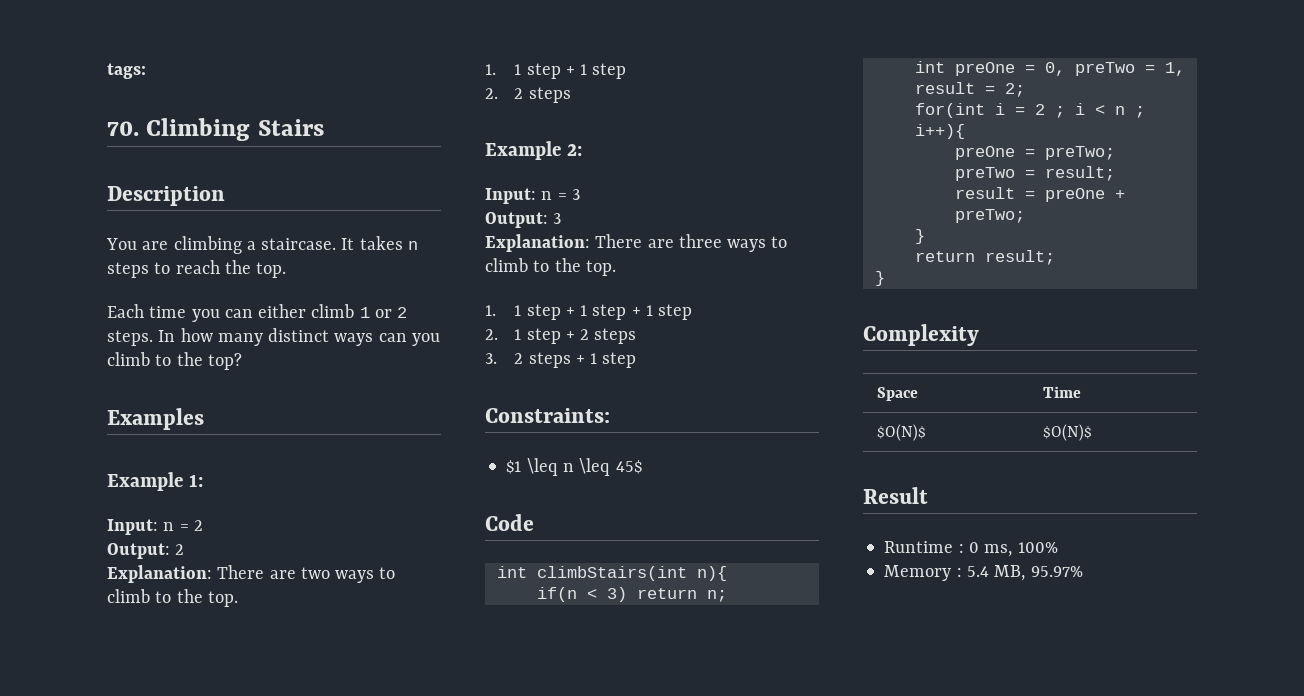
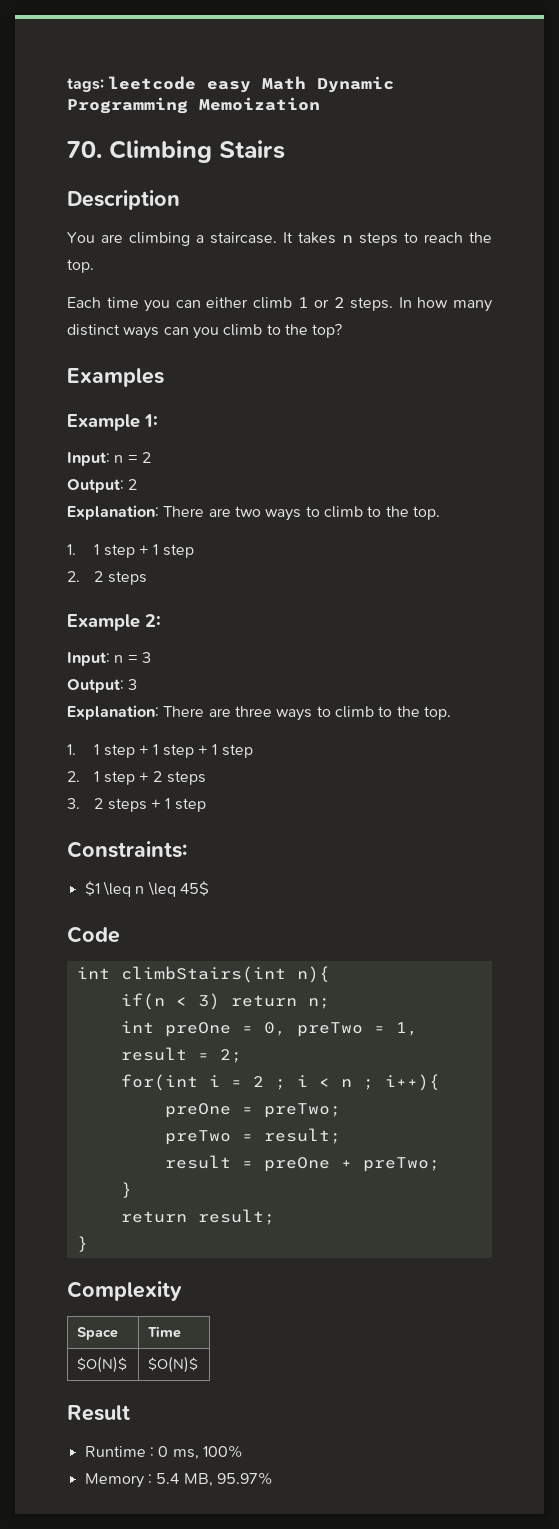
- tags:
+ tags: leetcode easy Math Dynamic Programming Memoization

